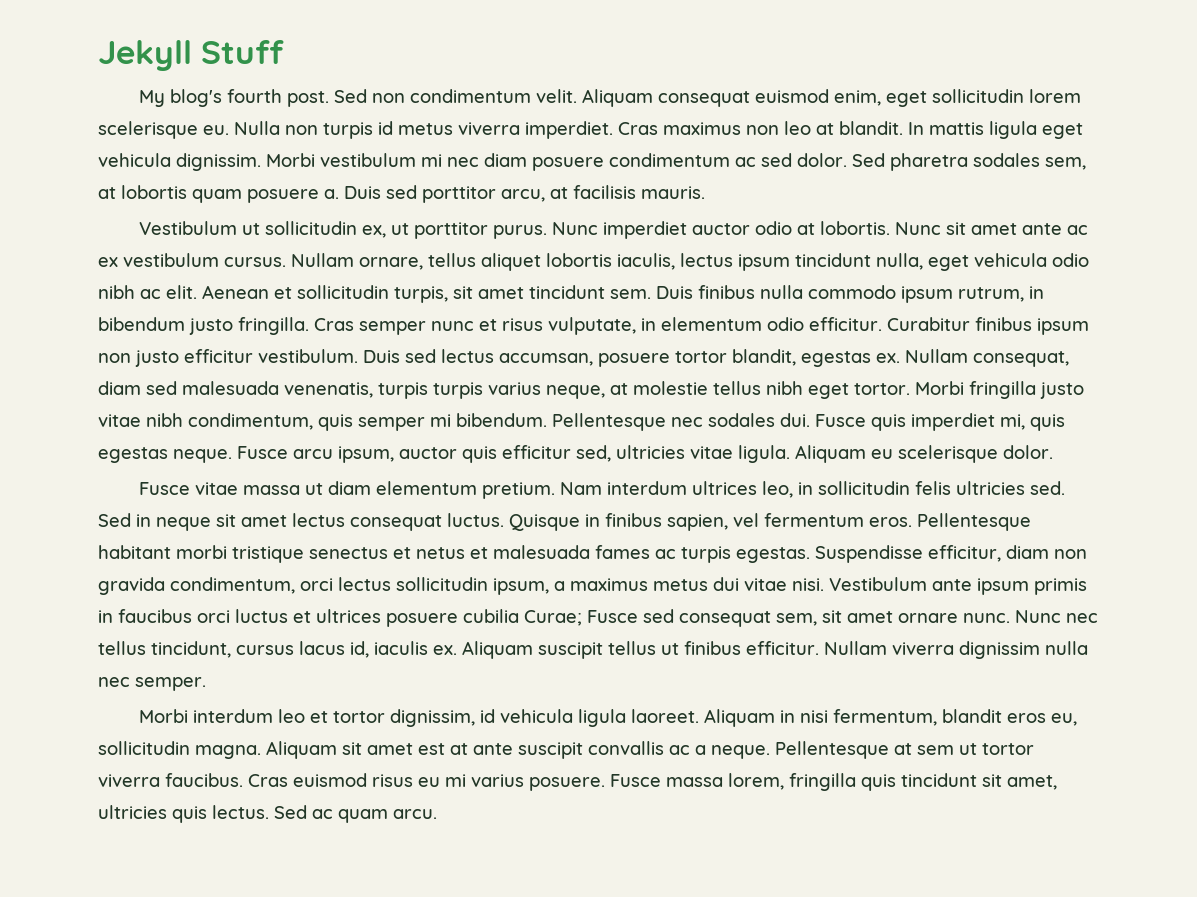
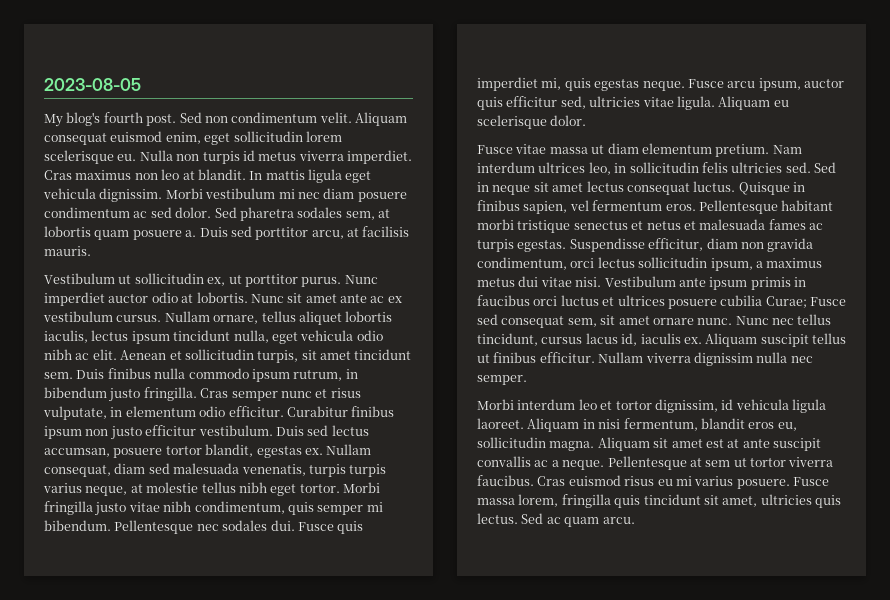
- Jekyll Stuff
+ 2023-08-05

